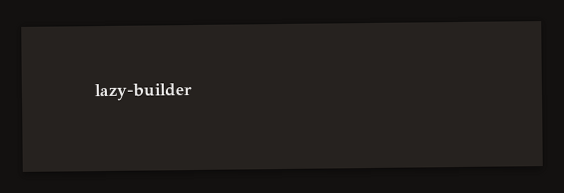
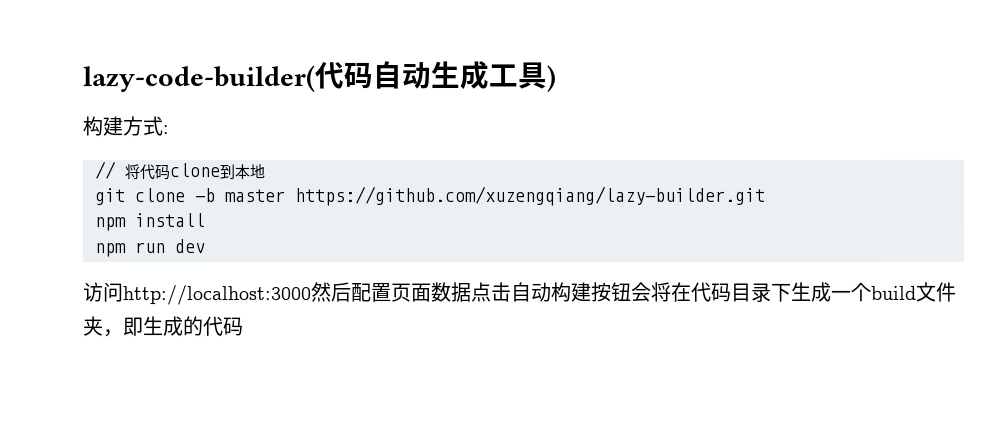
- lazy-builder
+ lazy-code-builder(代码自动生成工具)
+ 构建方式:
+ // 将代码clone到本地
+ git clone -b master https://github.com/xuzengqiang/lazy-builder.git
+ npm install
+ npm run dev
+ 访问http://localhost:3000然后配置页面数据点击自动构建按钮会将在代码目录下生成一个build文件夹，即生成的代码

